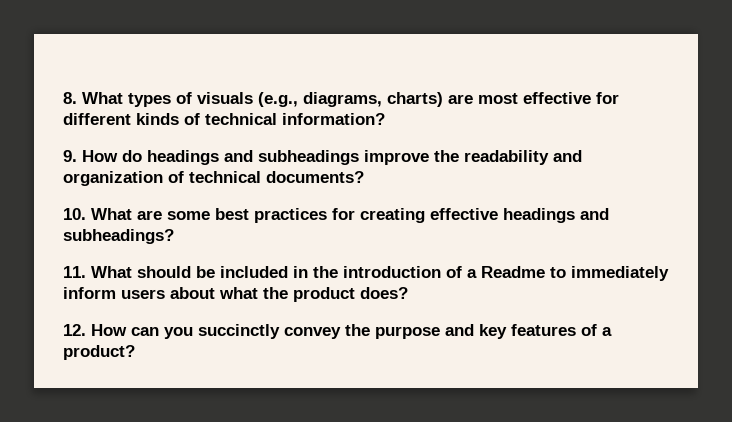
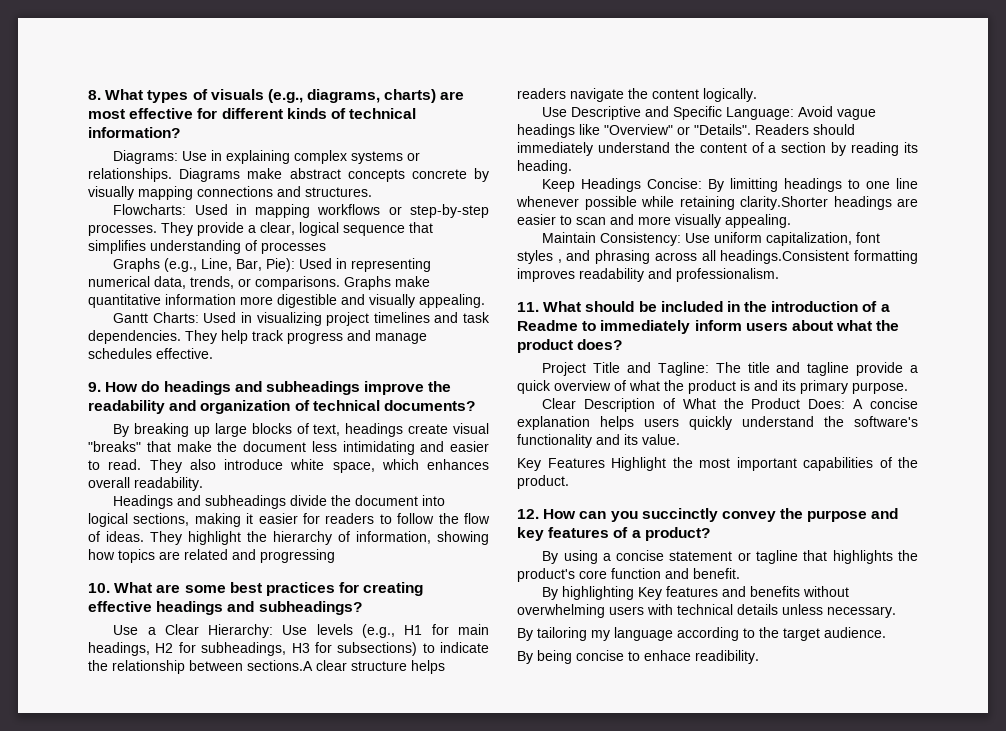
+ Diagrams: Use in explaining complex systems or relationships. Diagrams make abstract concepts concrete by visually mapping connections and structures.
+ Flowcharts: Used in mapping workflows or step-by-step processes. They provide a clear, logical sequence that simplifies understanding of processes
+ Graphs (e.g., Line, Bar, Pie): Used in representing numerical data, trends, or comparisons. Graphs make quantitative information more digestible and visually appealing.
+ Gantt Charts: Used in visualizing project timelines and task dependencies. They help track progress and manage schedules effective.
+ By breaking up large blocks of text, headings create visual "breaks" that make the document less intimidating and easier to read. They also introduce white space, which enhances overall readability.
+ Headings and subheadings divide the document into logical sections, making it easier for readers to follow the flow of ideas. They highlight the hierarchy of information, showing how topics are related and progressing
+ Use a Clear Hierarchy: Use levels (e.g., H1 for main headings, H2 for subheadings, H3 for subsections) to indicate the relationship between sections.A clear structure helps readers navigate the content logically.
+ Use Descriptive and Specific Language: Avoid vague headings like "Overview" or "Details". Readers should immediately understand the content of a section by reading its heading.
+ Keep Headings Concise: By limitting headings to one line whenever possible while retaining clarity.Shorter headings are easier to scan and more visually appealing.
+ Maintain Consistency: Use uniform capitalization, font styles , and phrasing across all headings.Consistent formatting improves readability and professionalism.
+ Project Title and Tagline: The title and tagline provide a quick overview of what the product is and its primary purpose.
+ Clear Description of What the Product Does: A concise explanation helps users quickly understand the software's functionality and its value.
+ Key Features Highlight the most important capabilities of the product.
+ By using a concise statement or tagline that highlights the product's core function and benefit.
+ By highlighting Key features and benefits without overwhelming users with technical details unless necessary.
+ By tailoring my language according to the target audience.
+ By being concise to enhace readibility.

